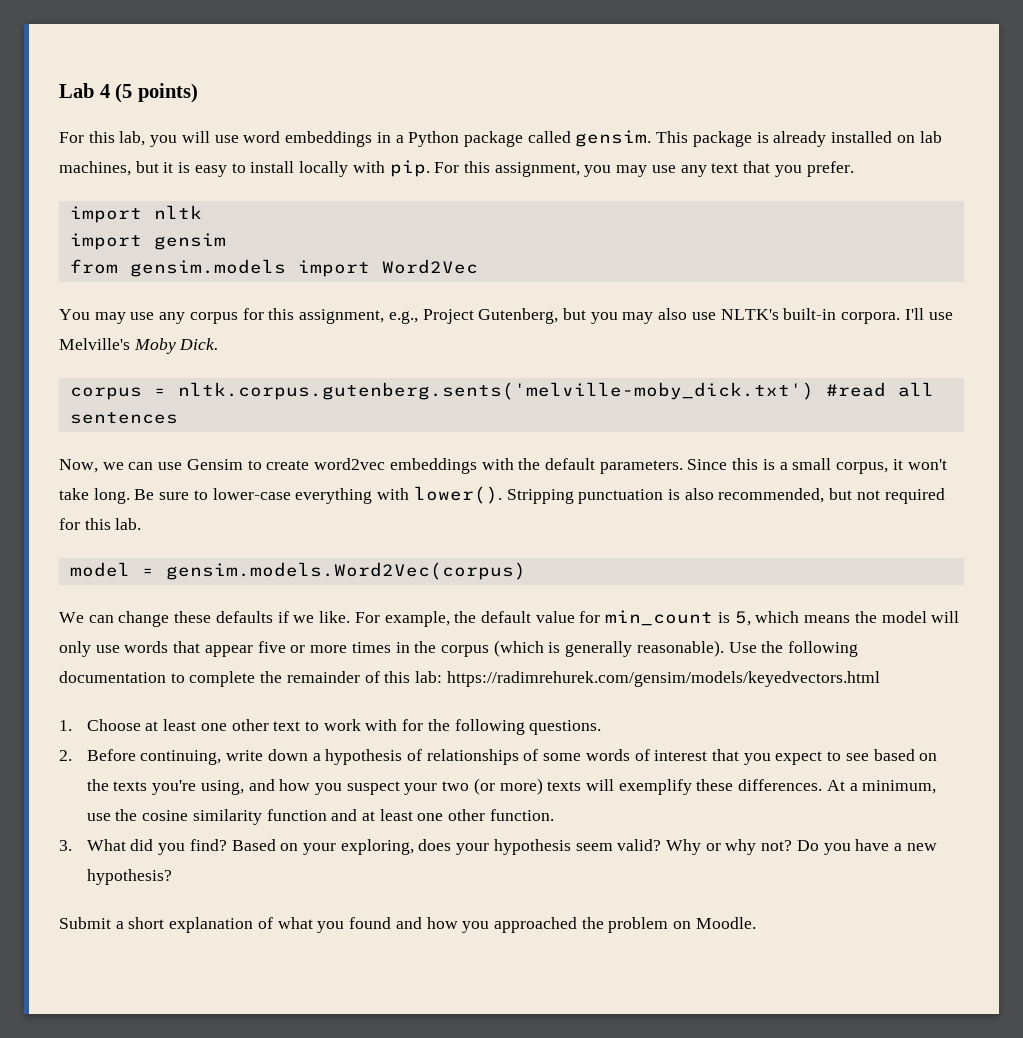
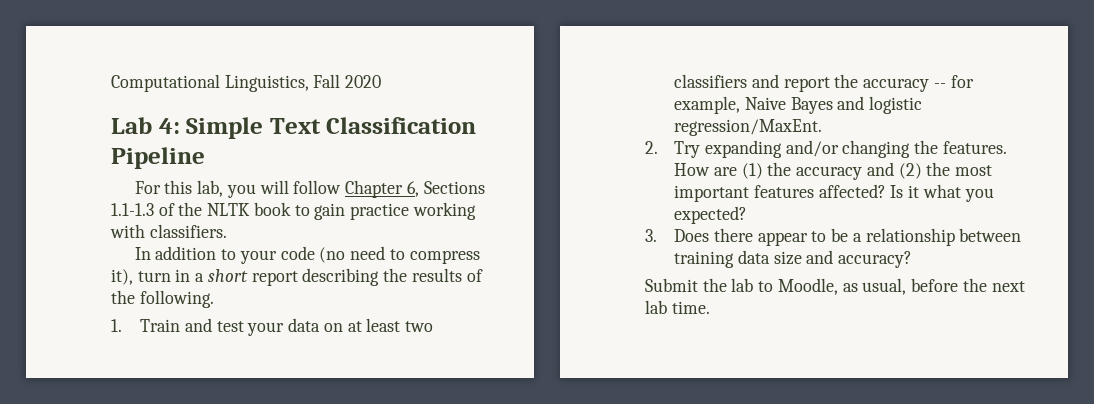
- Lab 4 (5 points)
+ Computational Linguistics, Fall 2020
+ Lab 4: Simple Text Classification Pipeline
- For this lab, you will use word embeddings in a Python package called gensim. This package is already installed on lab machines, but it is easy to install locally with pip. For this assignment, you may use any text that you prefer.
- import nltk
- import gensim
- from gensim.models import Word2Vec
- You may use any corpus for this assignment, e.g., Project Gutenberg, but you may also use NLTK's built-in corpora. I'll use Melville's Moby Dick.
- corpus = nltk.corpus.gutenberg.sents('melville-moby_dick.txt') #read all sentences
- Now, we can use Gensim to create word2vec embeddings with the default parameters. Since this is a small corpus, it won't take long. Be sure to lower-case everything with lower(). Stripping punctuation is also recommended, but not required for this lab.
- model = gensim.models.Word2Vec(corpus)
- We can change these defaults if we like. For example, the default value for min_count is 5, which means the model will only use words that appear five or more times in the corpus (which is generally reasonable). Use the following documentation to complete the remainder of this lab: https://radimrehurek.com/gensim/models/keyedvectors.html
- 1. Choose at least one other text to work with for the following questions.
- 2. Before continuing, write down a hypothesis of relationships of some words of interest that you expect to see based on the texts you're using, and how you suspect your two (or more) texts will exemplify these differences. At a minimum, use the cosine similarity function and at least one other function.
- 3. What did you find? Based on your exploring, does your hypothesis seem valid? Why or why not? Do you have a new hypothesis?
- Submit a short explanation of what you found and how you approached the problem on Moodle.
+ For this lab, you will follow Chapter 6, Sections 1.1-1.3 of the NLTK book to gain practice working with classifiers.
+ In addition to your code (no need to compress it), turn in a short report describing the results of the following.
+ 1. Train and test your data on at least two classifiers and report the accuracy -- for example, Naive Bayes and logistic regression/MaxEnt.
+ 2. Try expanding and/or changing the features. How are (1) the accuracy and (2) the most important features affected? Is it what you expected?
+ 3. Does there appear to be a relationship between training data size and accuracy?
+ Submit the lab to Moodle, as usual, before the next lab time.

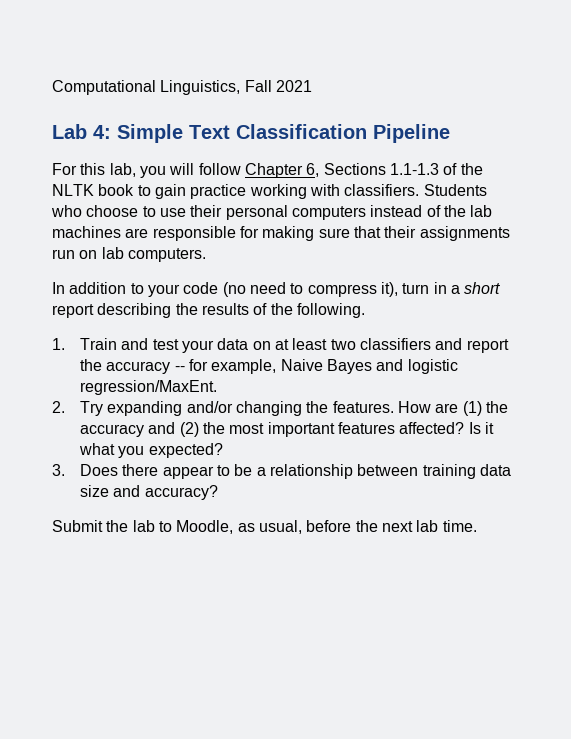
- Computational Linguistics, Fall 2020
+ Computational Linguistics, Fall 2021
+ Students who choose to use their personal computers instead of the lab machines are responsible for making sure that their assignments run on lab computers.

